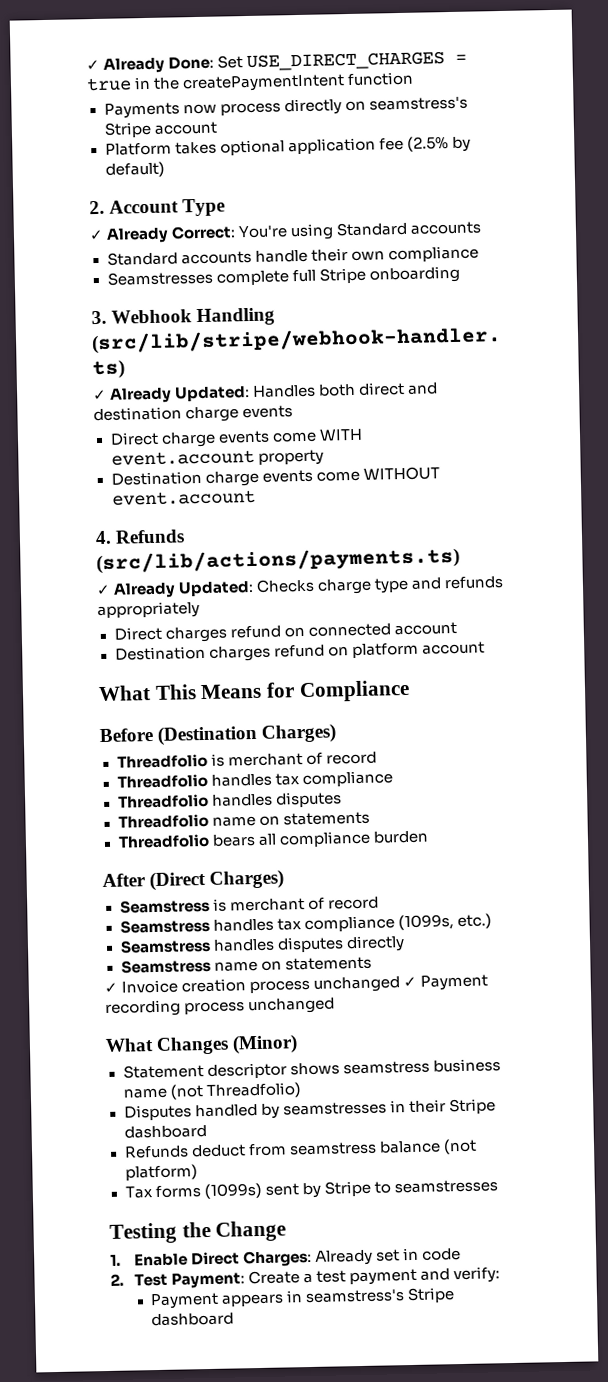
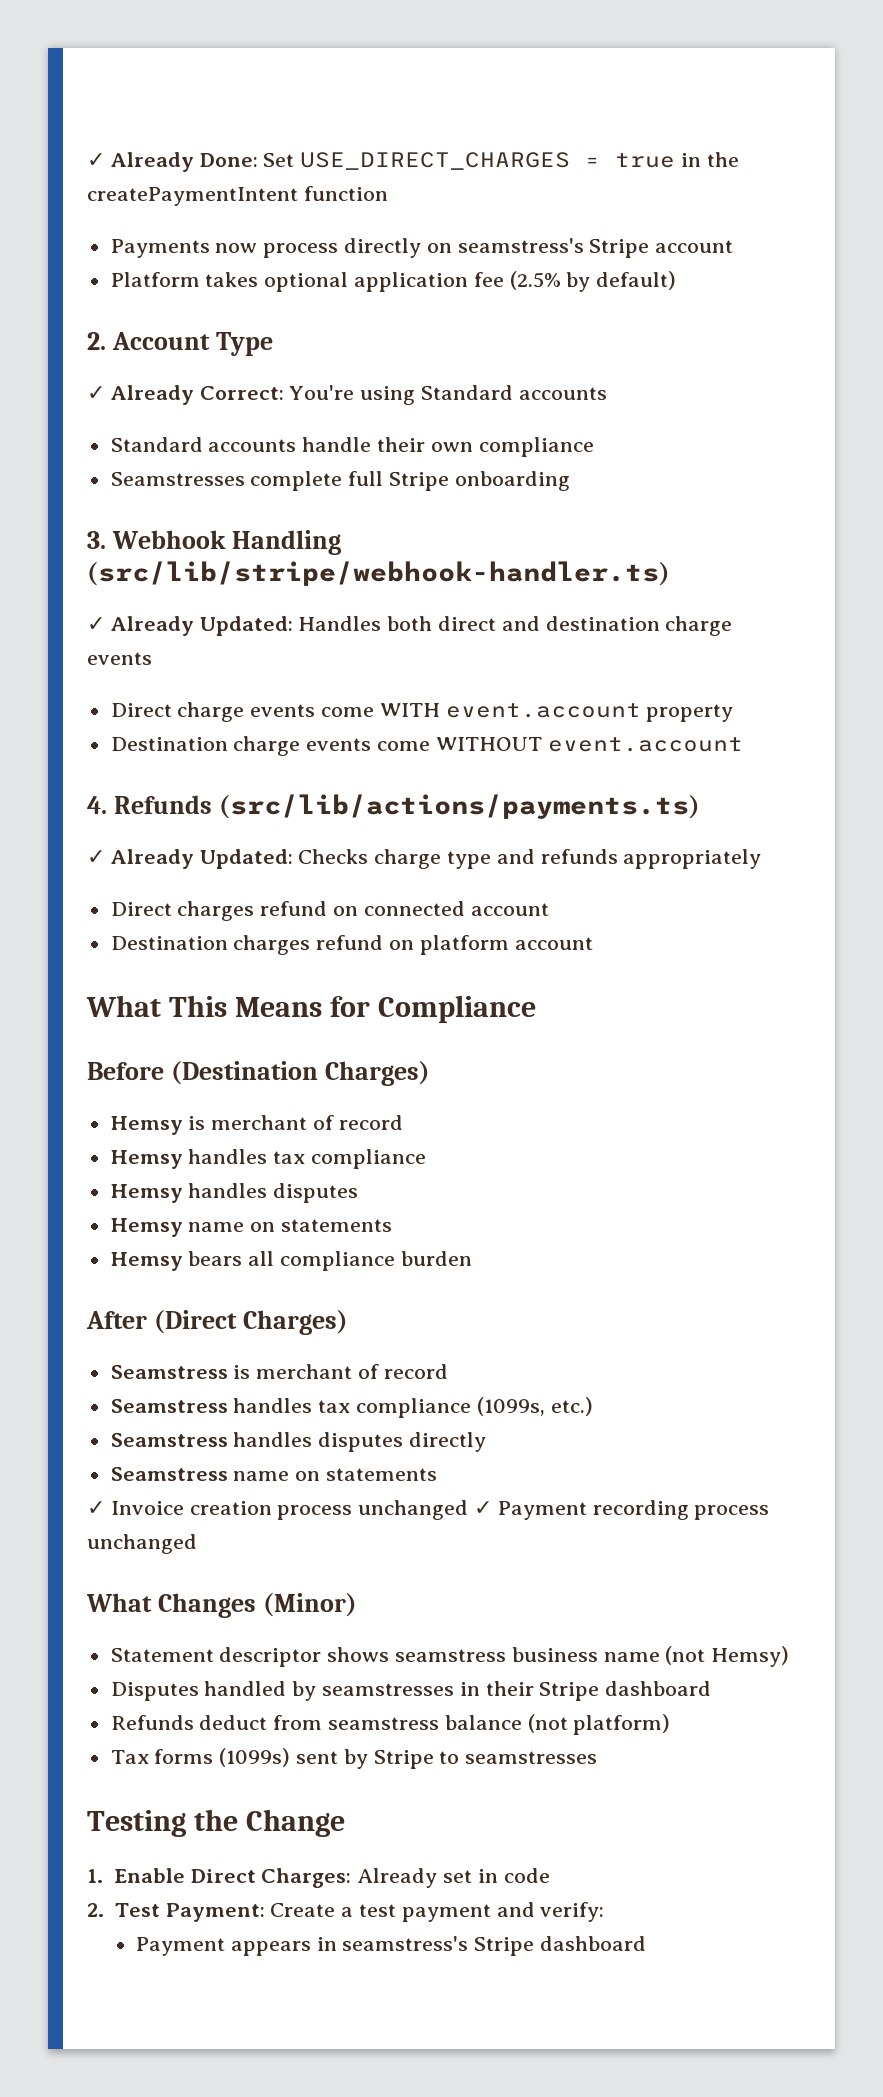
- Threadfolio is merchant of record
- Threadfolio handles tax compliance
+ Hemsy is merchant of record
+ Hemsy handles tax compliance
- Threadfolio handles disputes
+ Hemsy handles disputes
- Threadfolio name on statements
- Threadfolio bears all compliance burden
+ Hemsy name on statements
+ Hemsy bears all compliance burden
- Statement descriptor shows seamstress business name (not Threadfolio)
+ Statement descriptor shows seamstress business name (not Hemsy)

